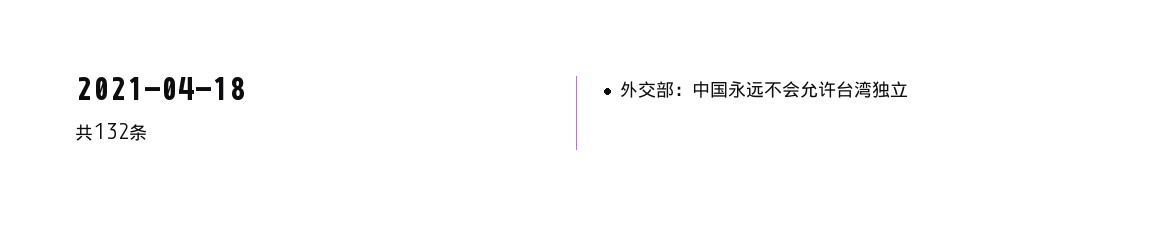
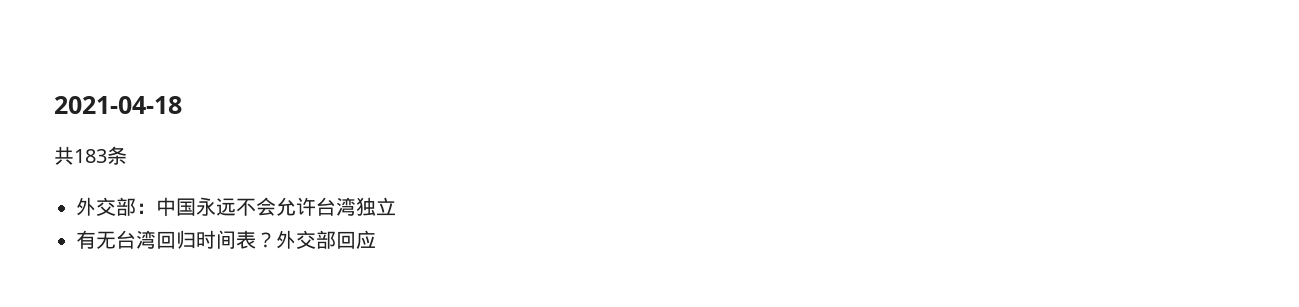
- 共132条
+ 共183条
+ 有无台湾回归时间表？外交部回应

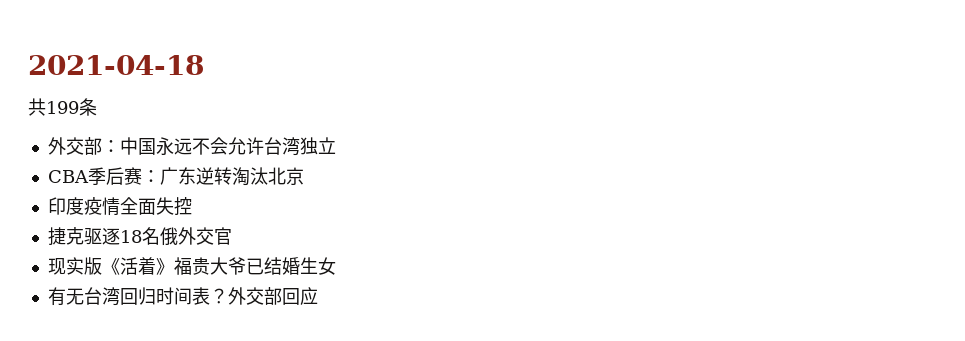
- 共183条
+ 共199条
+ CBA季后赛：广东逆转淘汰北京
+ 印度疫情全面失控
+ 捷克驱逐18名俄外交官
+ 现实版《活着》福贵大爷已结婚生女

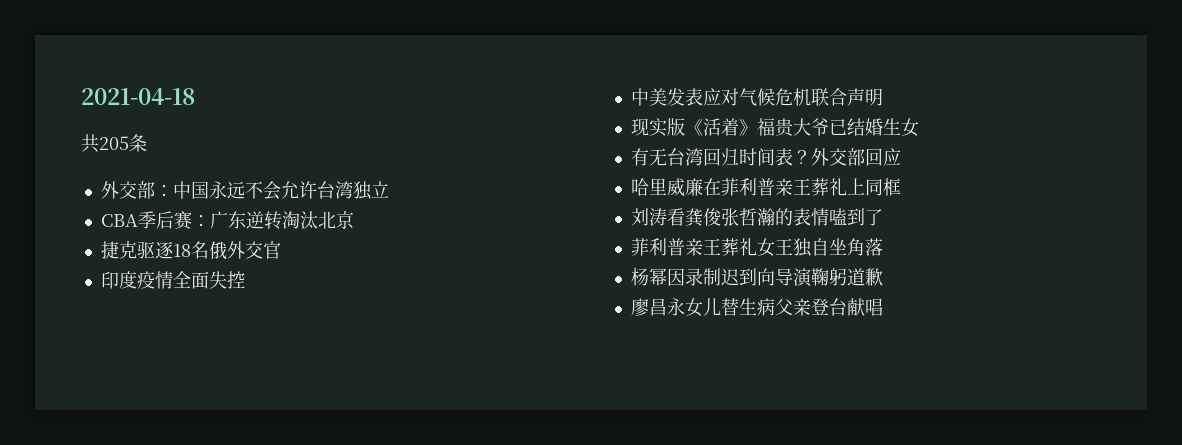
- 共199条
+ 共205条
- 印度疫情全面失控
+ 印度疫情全面失控
+ 中美发表应对气候危机联合声明
+ 哈里威廉在菲利普亲王葬礼上同框
+ 刘涛看龚俊张哲瀚的表情嗑到了
+ 菲利普亲王葬礼女王独自坐角落
+ 杨幂因录制迟到向导演鞠躬道歉
+ 廖昌永女儿替生病父亲登台献唱

